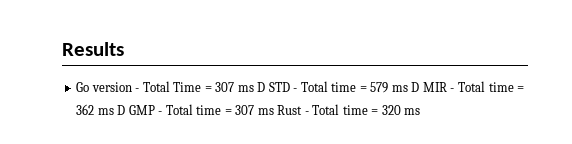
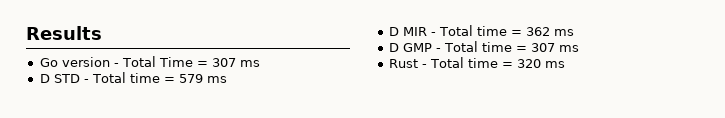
- Go version - Total Time = 307 ms D STD - Total time = 579 ms D MIR - Total time = 362 ms D GMP - Total time = 307 ms Rust - Total time = 320 ms
+ Go version - Total Time = 307 ms
+ D STD - Total time = 579 ms
+ D MIR - Total time = 362 ms
+ D GMP - Total time = 307 ms
+ Rust - Total time = 320 ms

